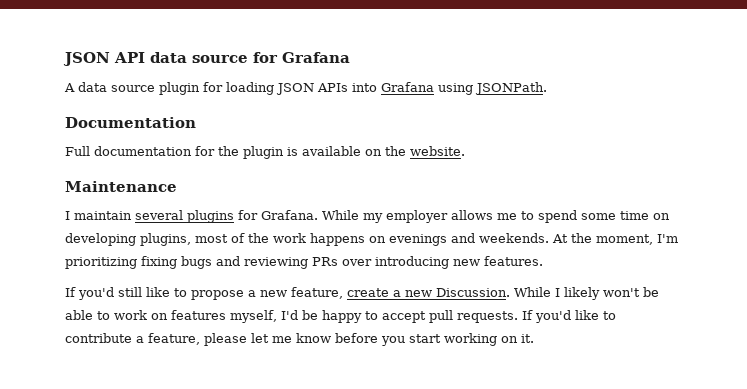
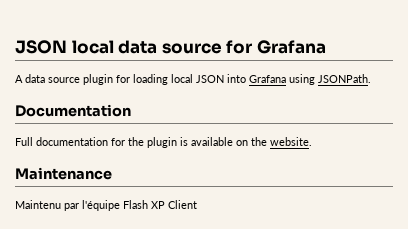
- JSON API data source for Grafana
+ JSON local data source for Grafana
- A data source plugin for loading JSON APIs into Grafana using JSONPath.
+ A data source plugin for loading local JSON into Grafana using JSONPath.
- I maintain several plugins for Grafana. While my employer allows me to spend some time on developing plugins, most of the work happens on evenings and weekends. At the moment, I'm prioritizing fixing bugs and reviewing PRs over introducing new features.
- If you'd still like to propose a new feature, create a new Discussion. While I likely won't be able to work on features myself, I'd be happy to accept pull requests. If you'd like to contribute a feature, please let me know before you start working on it.
+ Maintenu par l'équipe Flash XP Client

